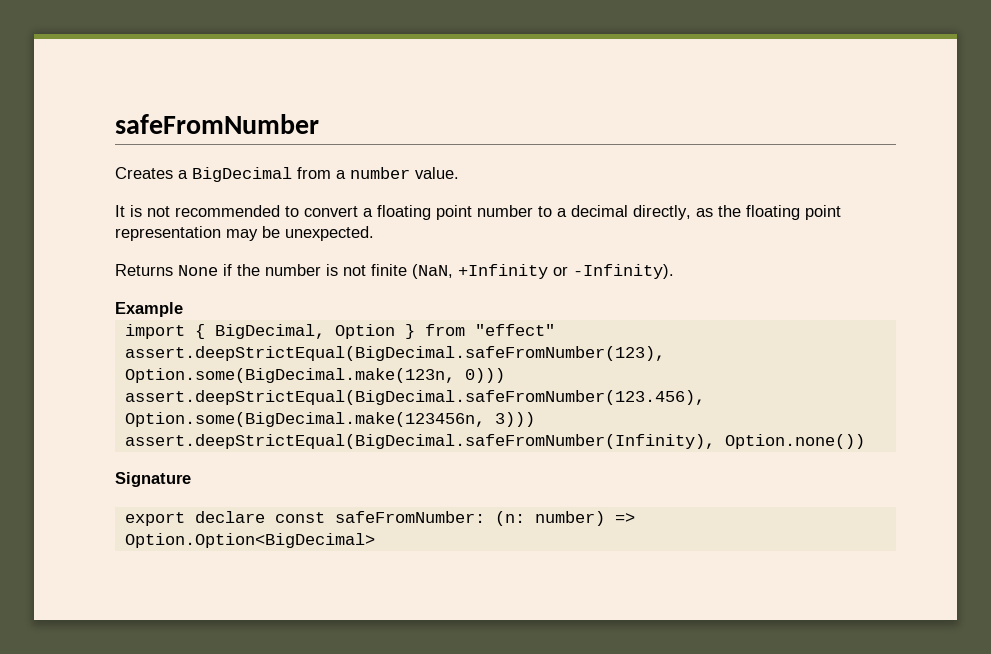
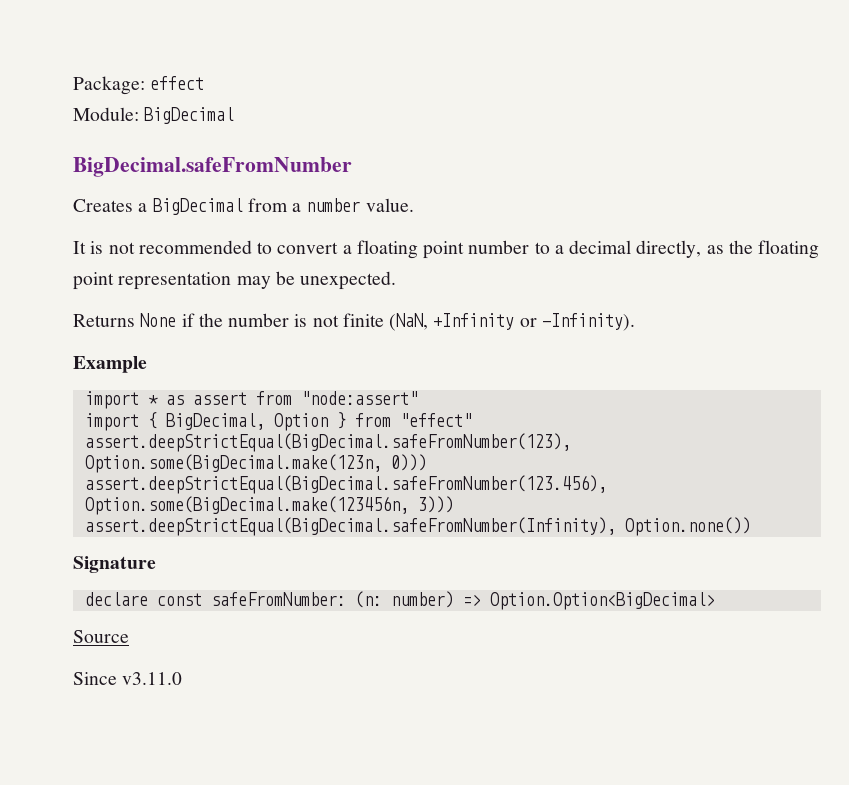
- safeFromNumber
+ Package: effect
+ Module: BigDecimal
+ BigDecimal.safeFromNumber
+ import * as assert from "node:assert"
- export declare const safeFromNumber: (n: number) => Option.Option<BigDecimal>
+ declare const safeFromNumber: (n: number) => Option.Option<BigDecimal>
+ Source
+ Since v3.11.0

